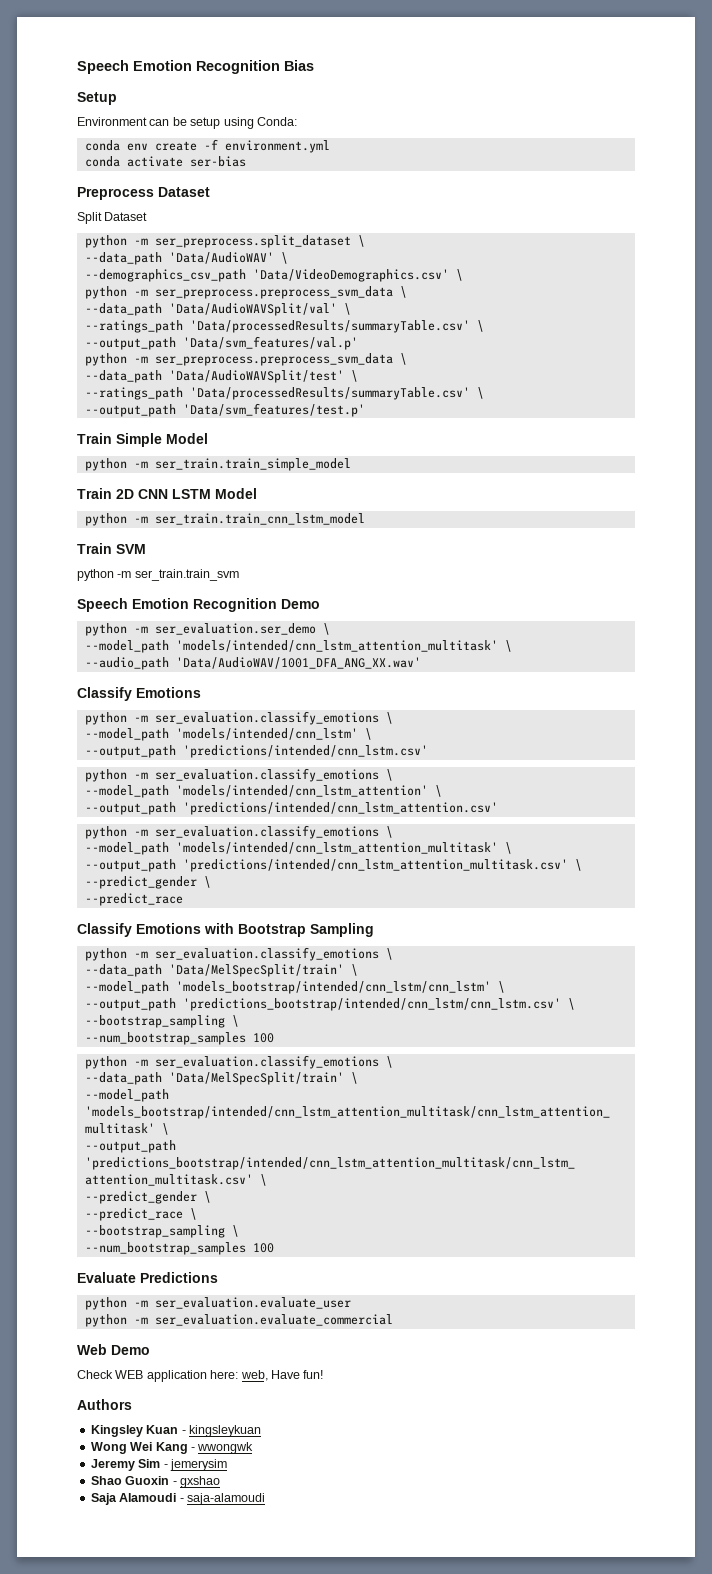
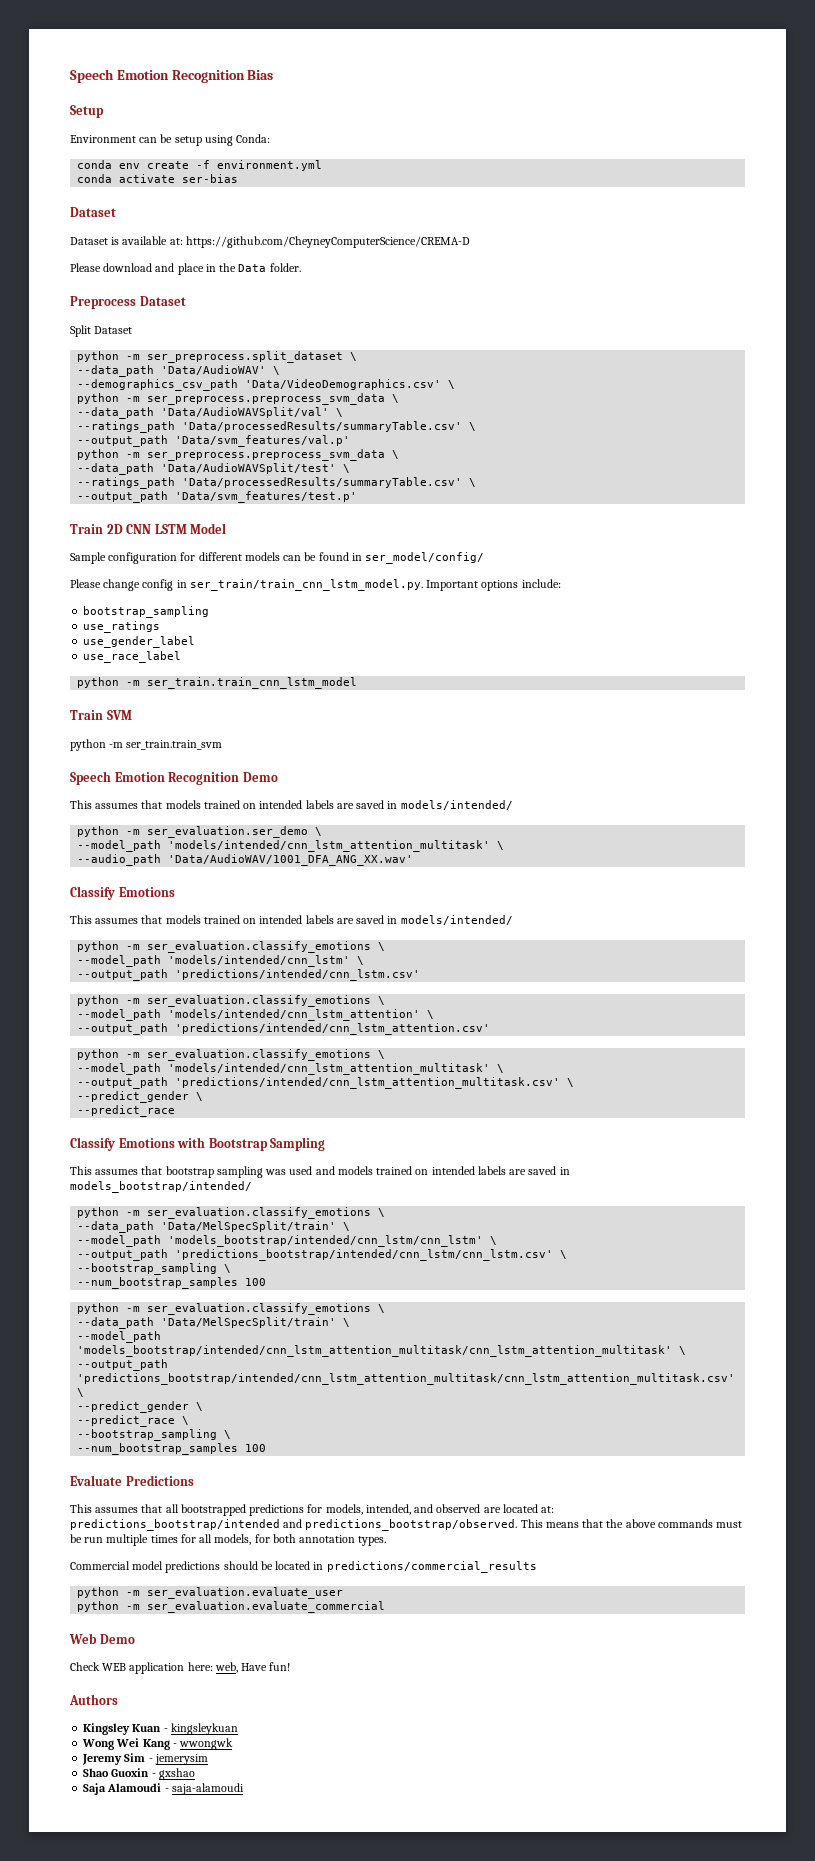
  conda activate ser-bias
+ Dataset
+ Dataset is available at: https://github.com/CheyneyComputerScience/CREMA-D
+ Please download and place in the Data folder.
- Train Simple Model
- python -m ser_train.train_simple_model
+ Sample configuration for different models can be found in ser_model/config/
+ Please change config in ser_train/train_cnn_lstm_model.py. Important options include:
+ bootstrap_sampling
+ use_ratings
+ use_gender_label
+ use_race_label
  Speech Emotion Recognition Demo
+ This assumes that models trained on intended labels are saved in models/intended/
  --audio_path 'Data/AudioWAV/1001_DFA_ANG_XX.wav'
  Classify Emotions
+ This assumes that models trained on intended labels are saved in models/intended/
+ This assumes that bootstrap sampling was used and models trained on intended labels are saved in models_bootstrap/intended/
+ This assumes that all bootstrapped predictions for models, intended, and observed are located at: predictions_bootstrap/intended and predictions_bootstrap/observed. This means that the above commands must be run multiple times for all models, for both annotation types.
+ Commercial model predictions should be located in predictions/commercial_results

